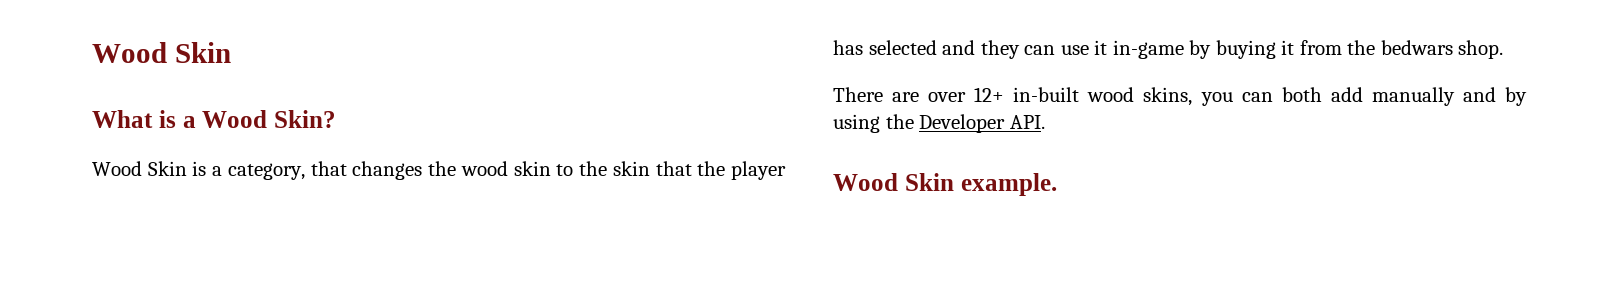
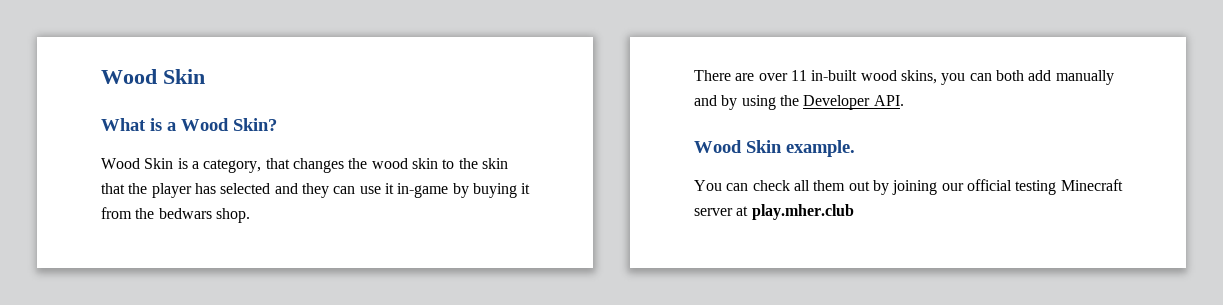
- There are over 12+ in-built wood skins, you can both add manually and by using the Developer API.
+ There are over 11 in-built wood skins, you can both add manually and by using the Developer API.
+ You can check all them out by joining our official testing Minecraft server at play.mher.club

